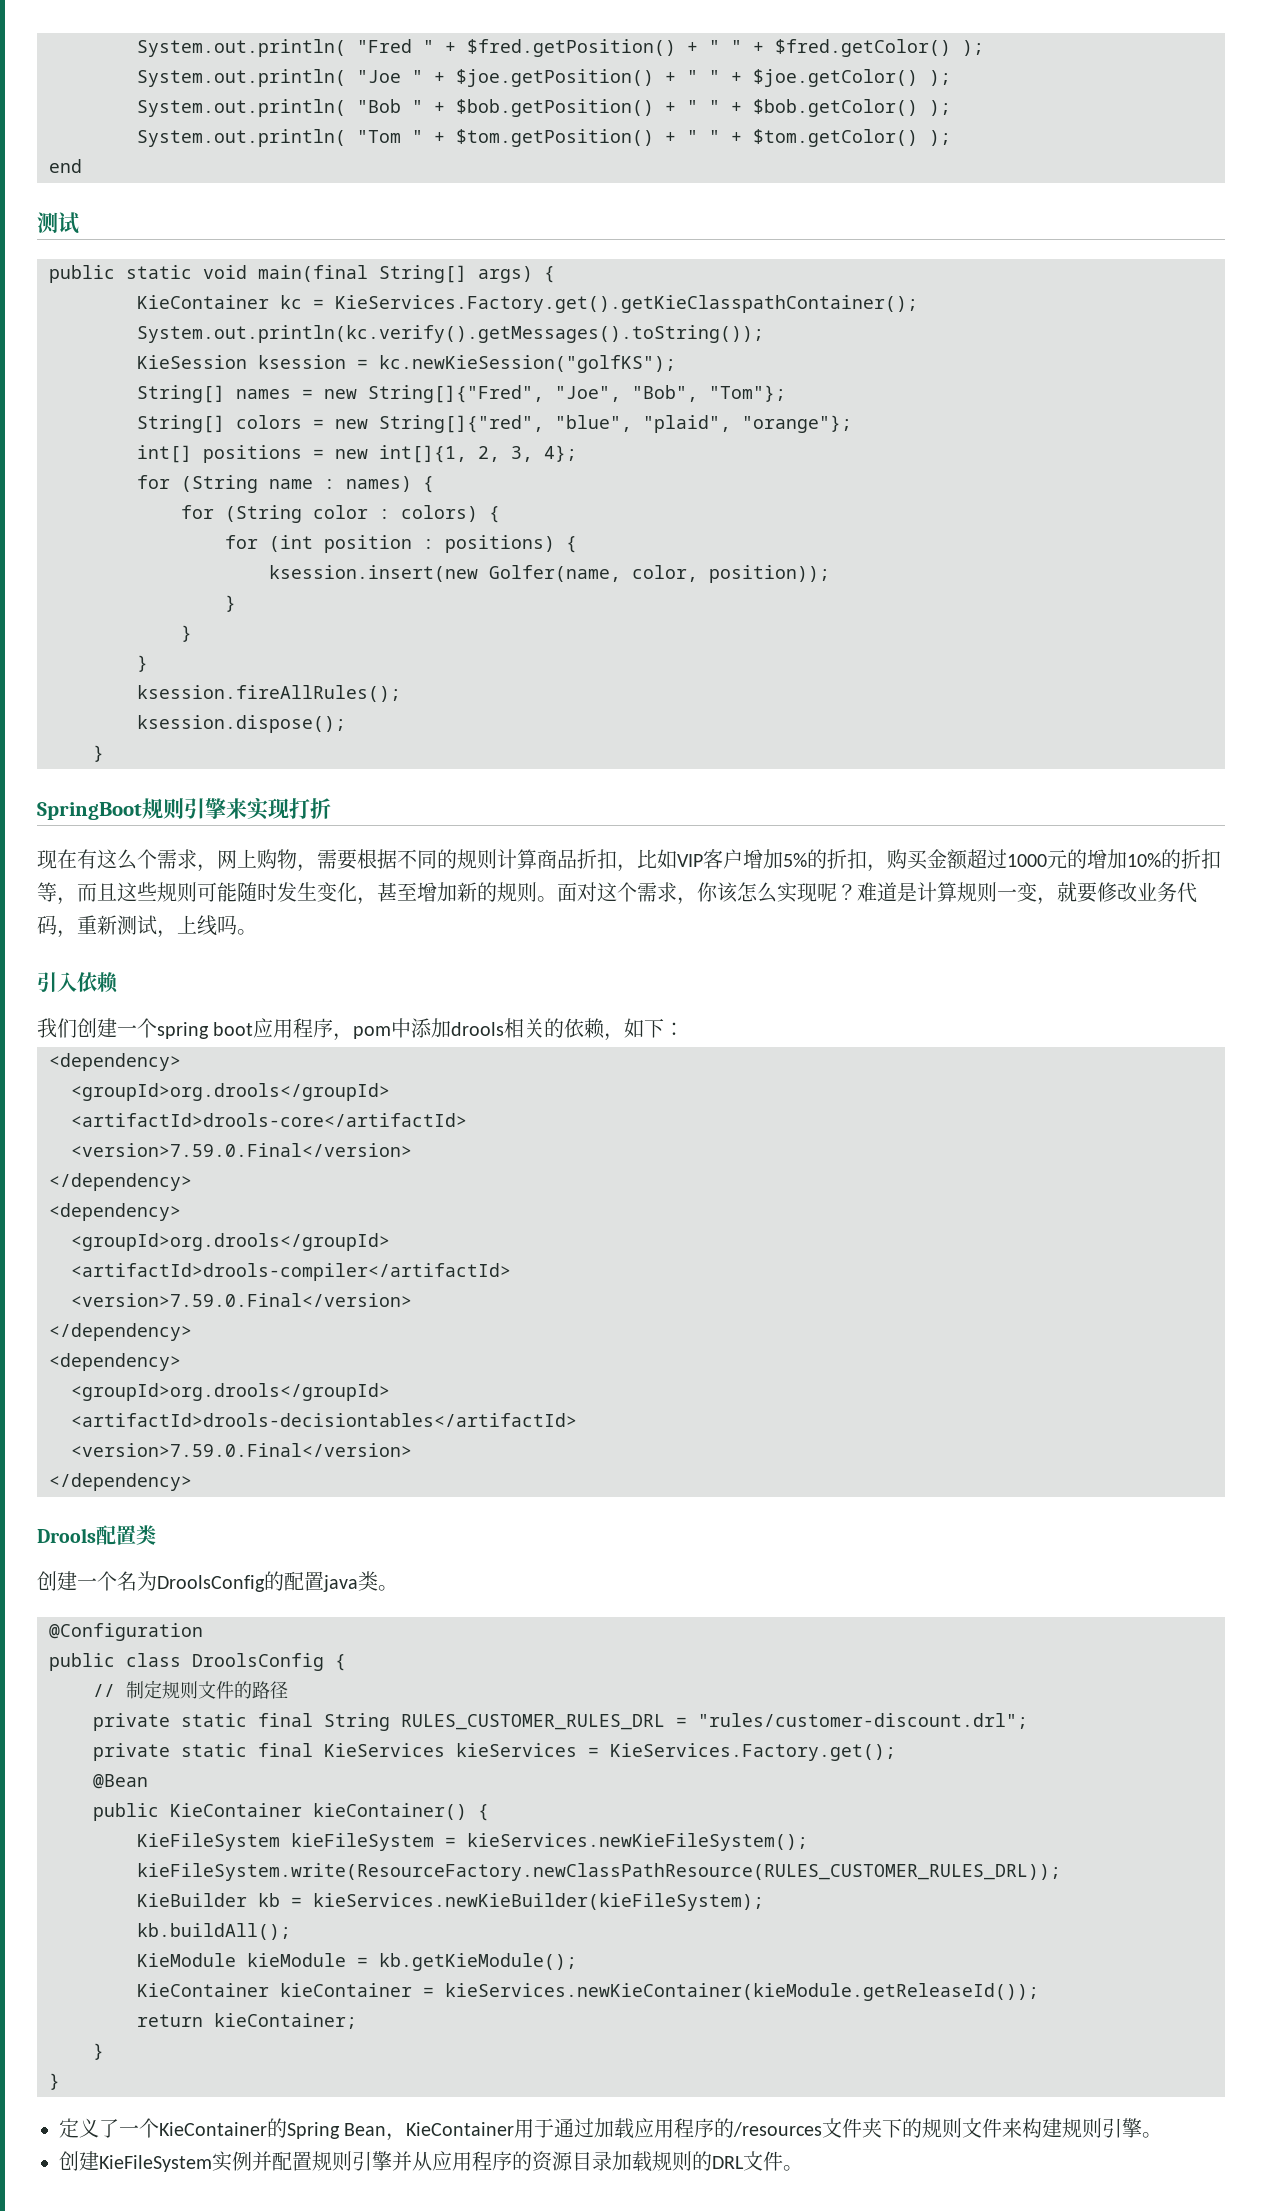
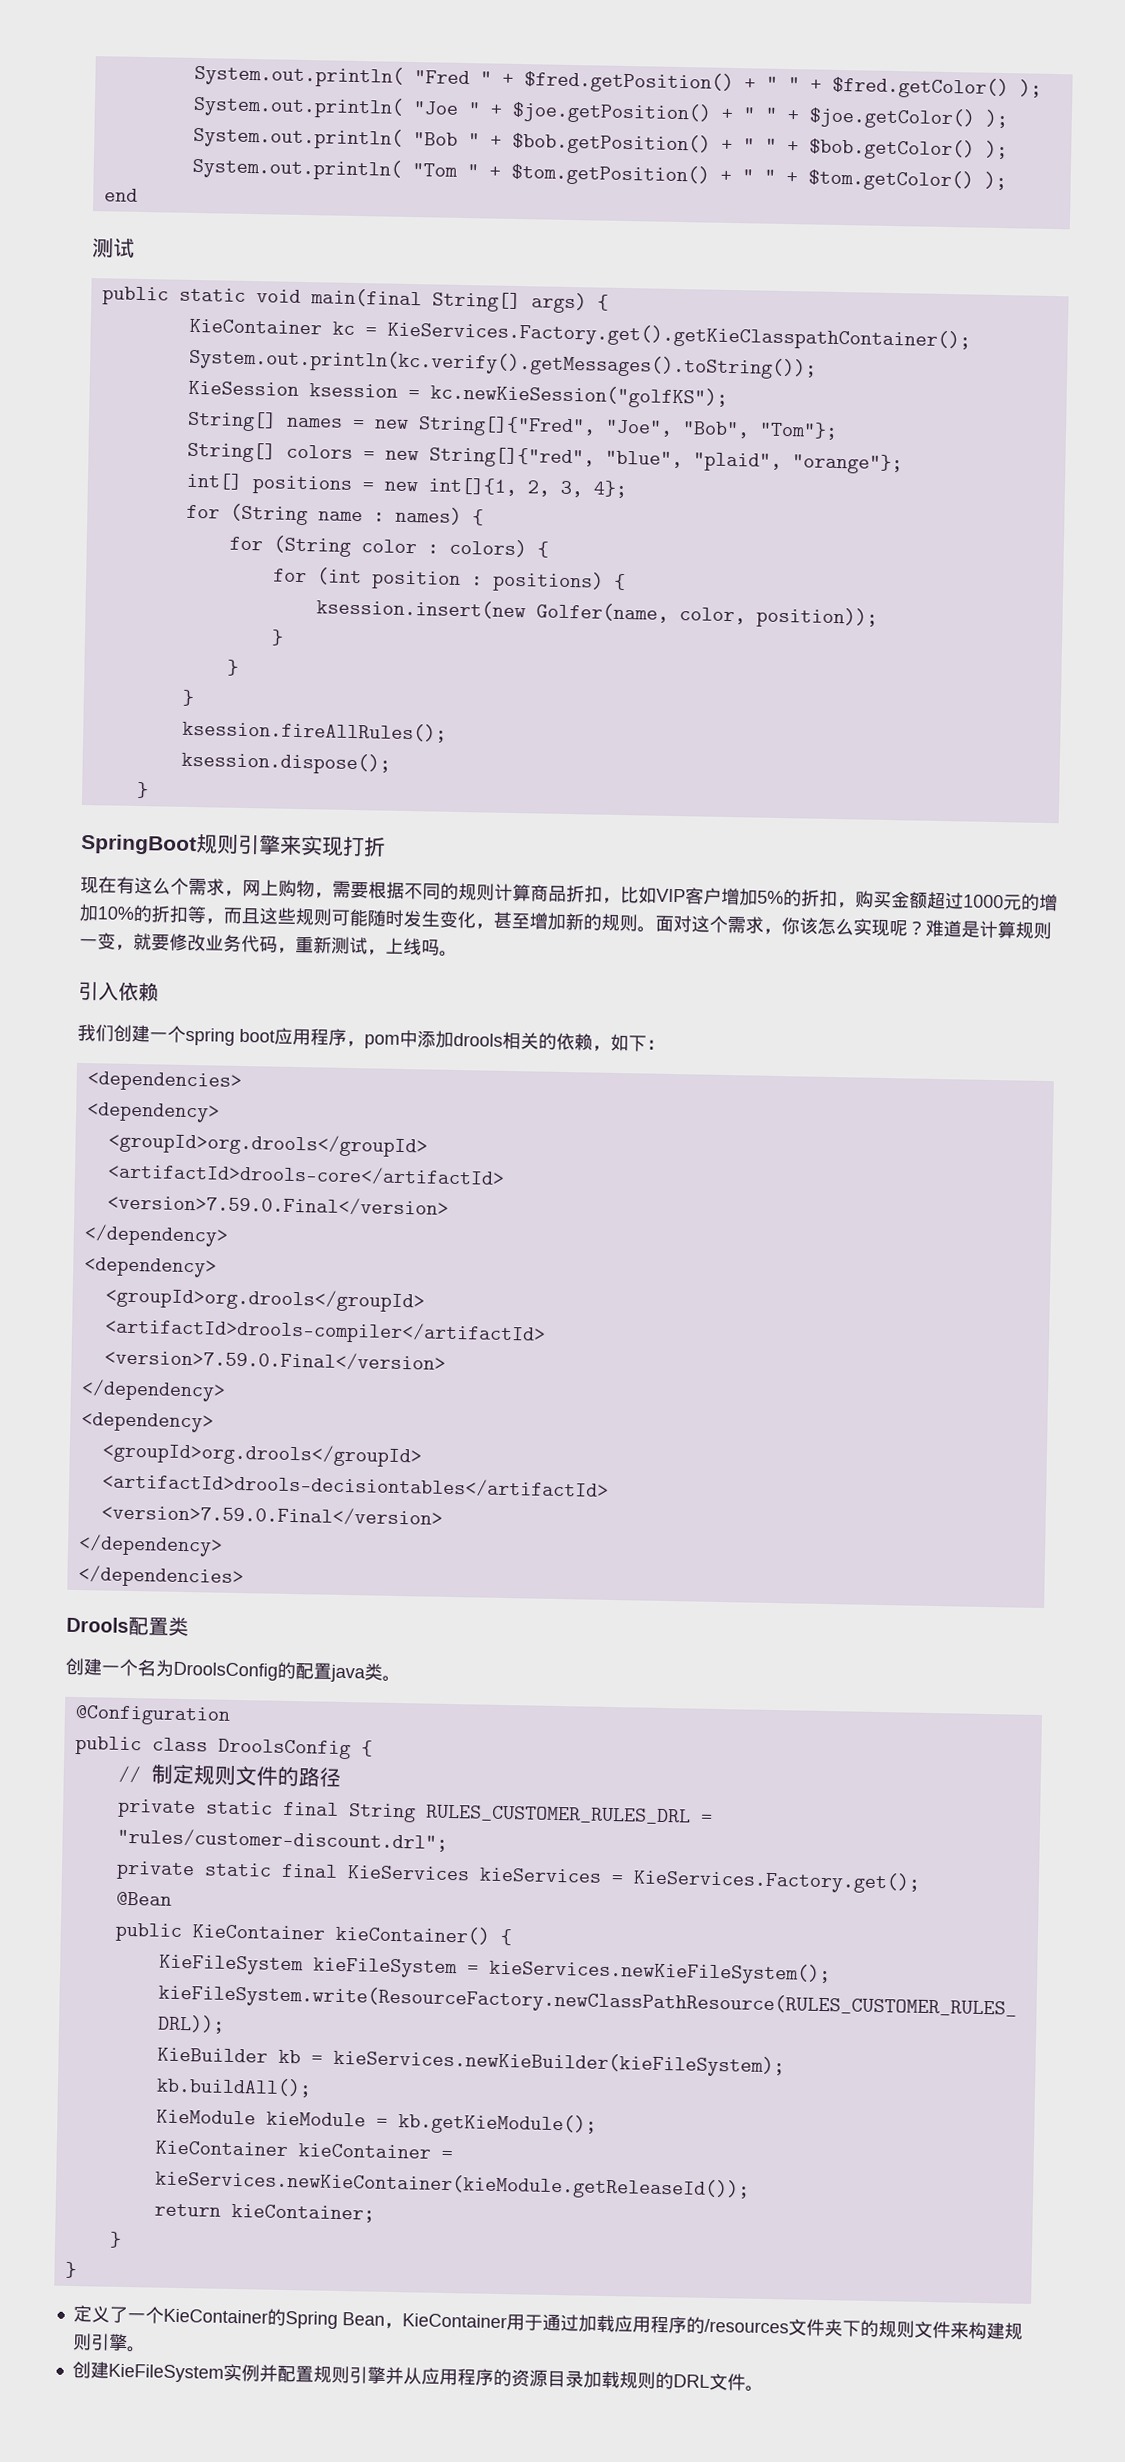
+ <dependencies>
+ </dependencies>

